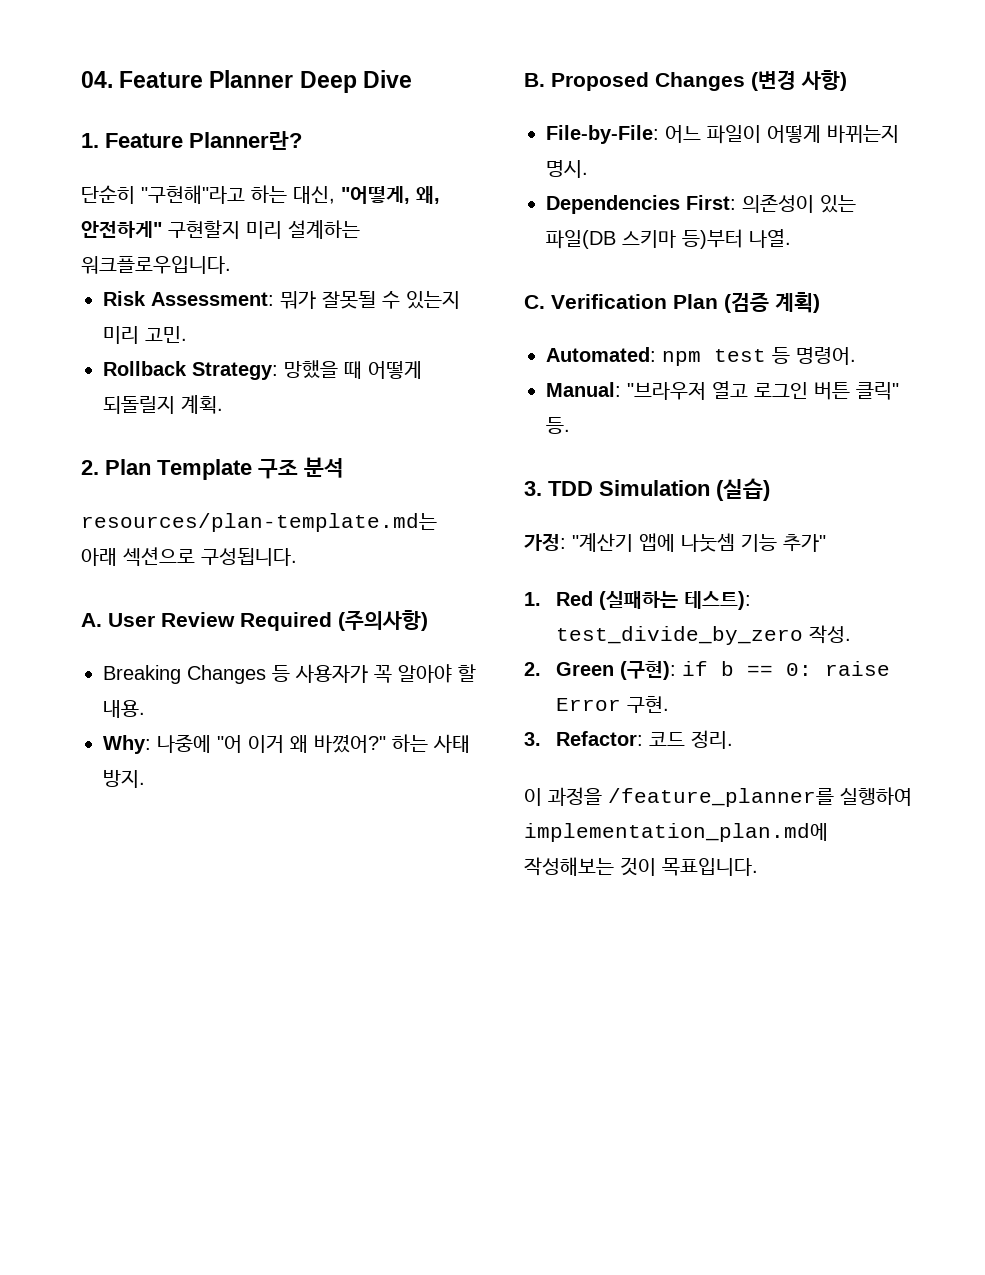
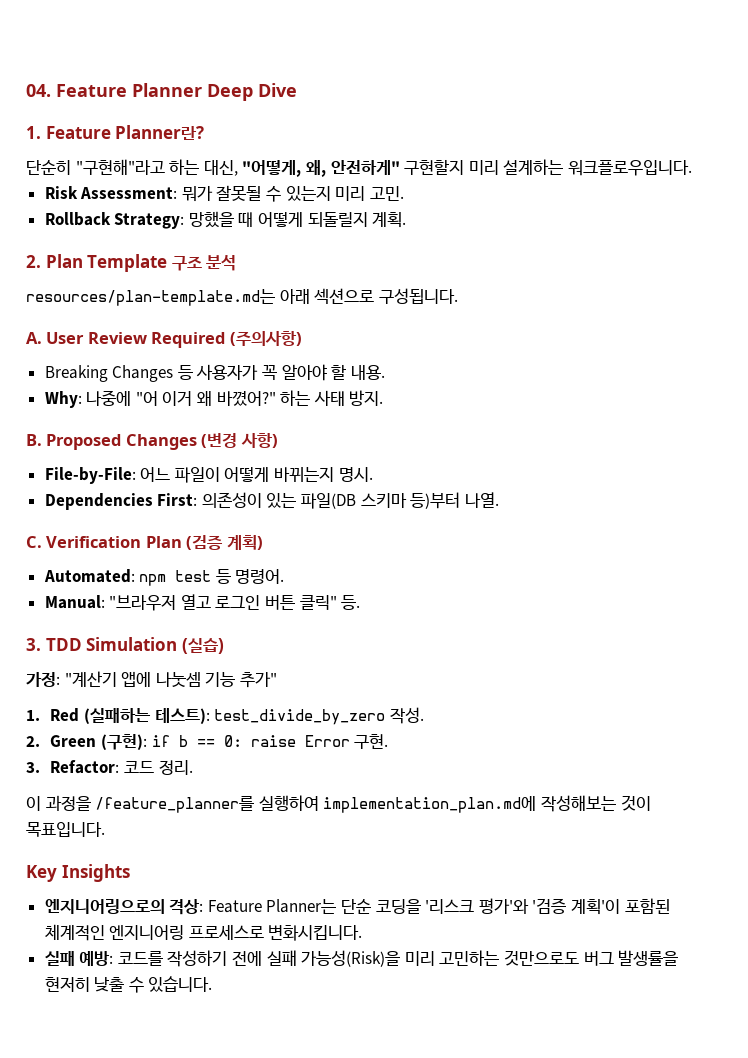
+ Key Insights
+ 엔지니어링으로의 격상: Feature Planner는 단순 코딩을 '리스크 평가'와 '검증 계획'이 포함된 체계적인 엔지니어링 프로세스로 변화시킵니다.
+ 실패 예방: 코드를 작성하기 전에 실패 가능성(Risk)을 미리 고민하는 것만으로도 버그 발생률을 현저히 낮출 수 있습니다.

